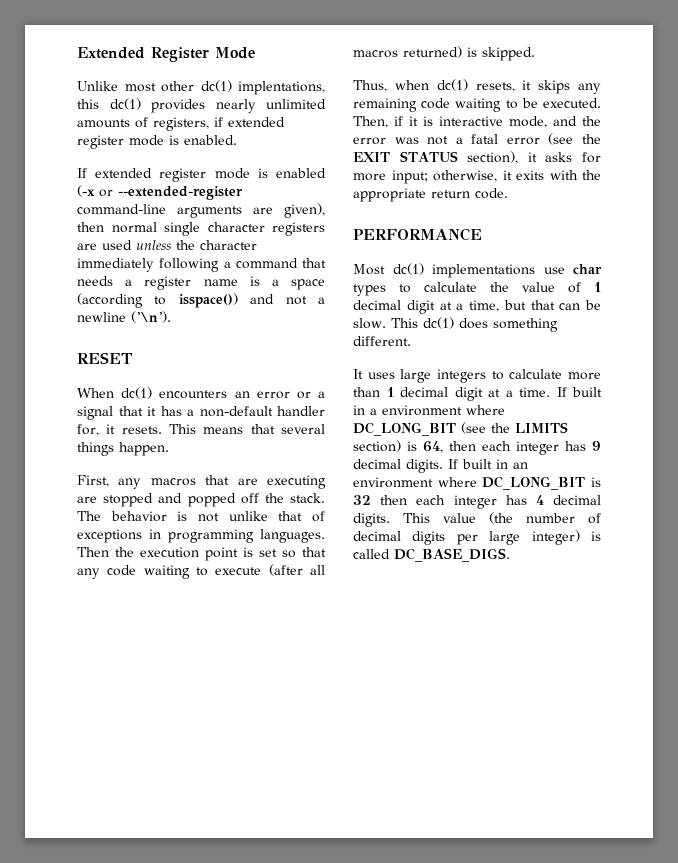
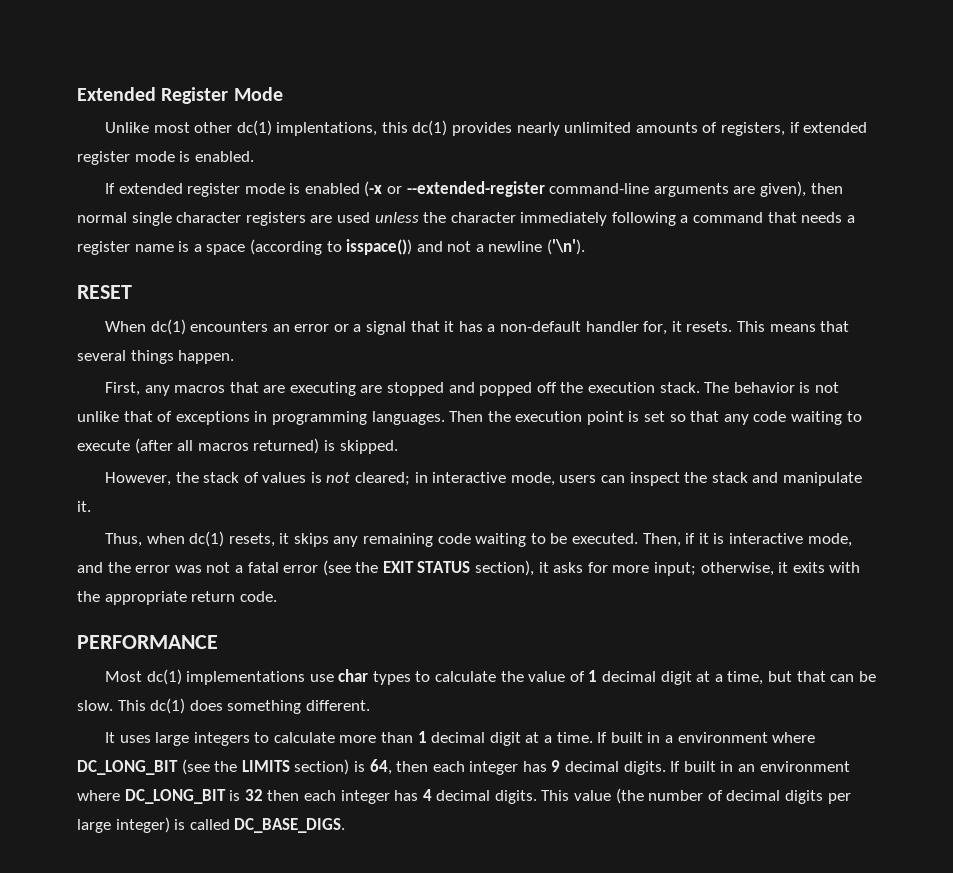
- First, any macros that are executing are stopped and popped off the stack.
+ First, any macros that are executing are stopped and popped off the execution stack.
+ However, the stack of values is not cleared; in interactive mode, users can inspect the stack and manipulate it.

